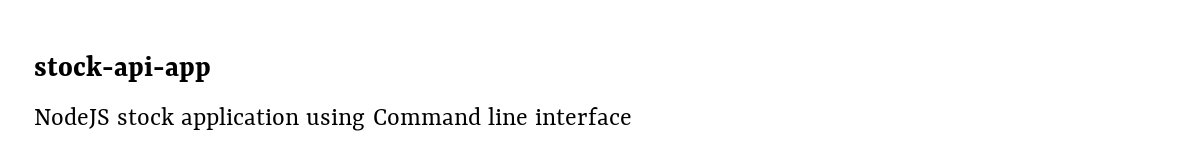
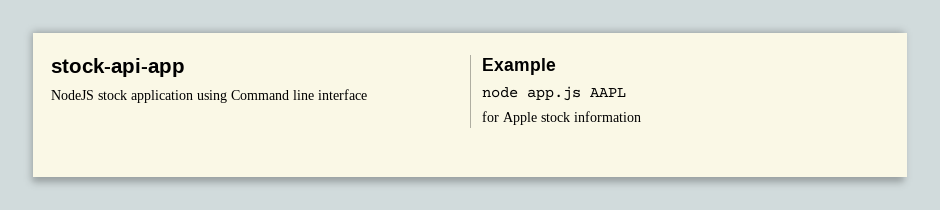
+ Example
+ node app.js AAPL
+ for Apple stock information

